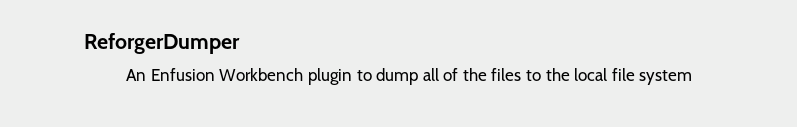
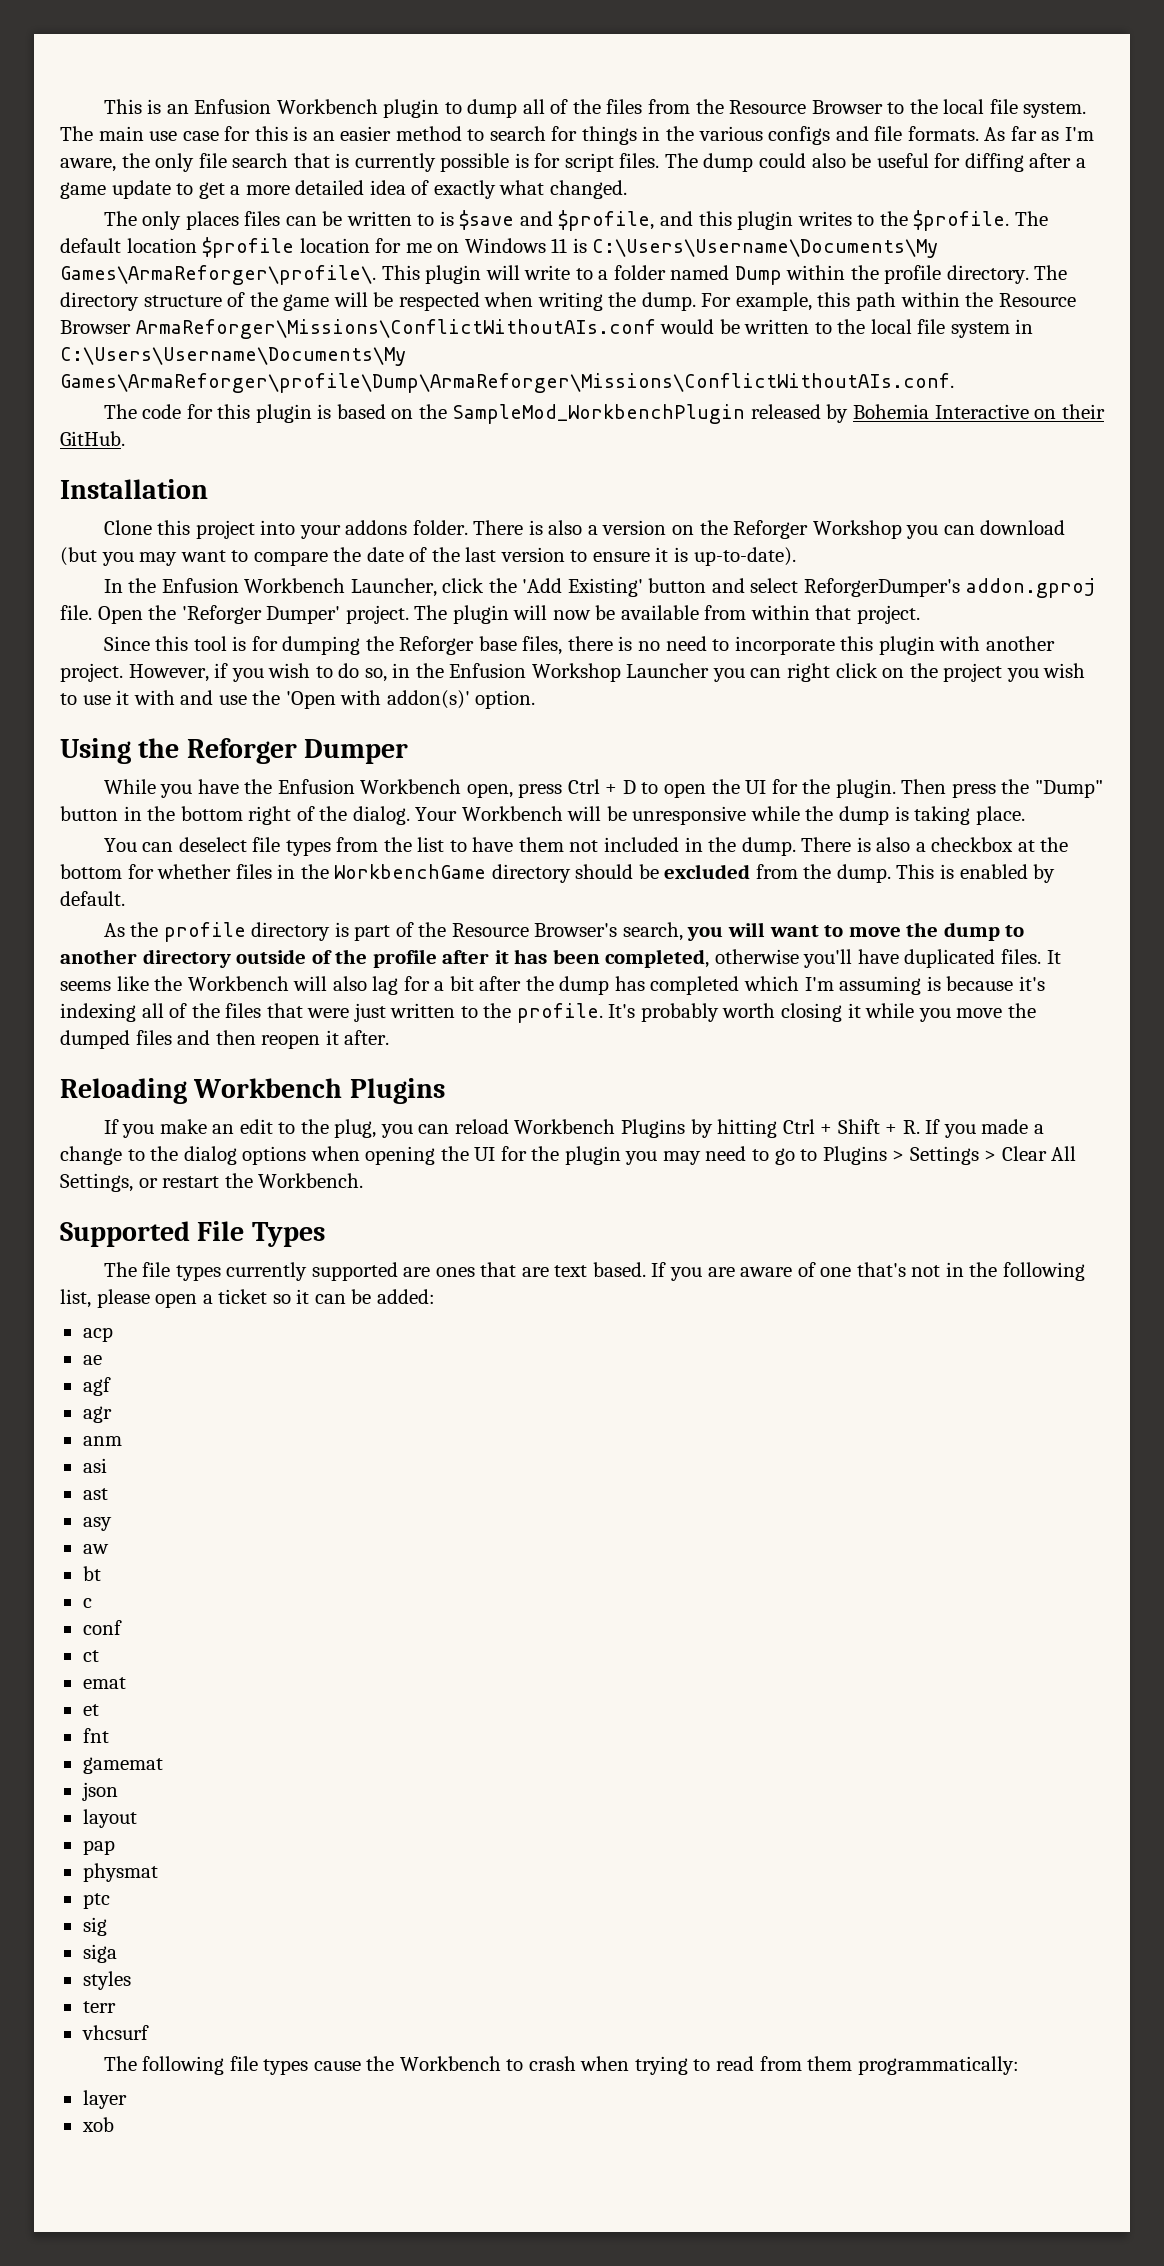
- ReforgerDumper
- An Enfusion Workbench plugin to dump all of the files to the local file system
+ This is an Enfusion Workbench plugin to dump all of the files from the Resource Browser to the local file system. The main use case for this is an easier method to search for things in the various configs and file formats. As far as I'm aware, the only file search that is currently possible is for script files. The dump could also be useful for diffing after a game update to get a more detailed idea of exactly what changed.
+ The only places files can be written to is $save and $profile, and this plugin writes to the $profile. The default location $profile location for me on Windows 11 is C:\Users\Username\Documents\My Games\ArmaReforger\profile\. This plugin will write to a folder named Dump within the profile directory. The directory structure of the game will be respected when writing the dump. For example, this path within the Resource Browser ArmaReforger\Missions\ConflictWithoutAIs.conf would be written to the local file system in C:\Users\Username\Documents\My Games\ArmaReforger\profile\Dump\ArmaReforger\Missions\ConflictWithoutAIs.conf.
+ The code for this plugin is based on the SampleMod_WorkbenchPlugin released by Bohemia Interactive on their GitHub.
+ Installation
+ Clone this project into your addons folder. There is also a version on the Reforger Workshop you can download (but you may want to compare the date of the last version to ensure it is up-to-date).
+ In the Enfusion Workbench Launcher, click the 'Add Existing' button and select ReforgerDumper's addon.gproj file. Open the 'Reforger Dumper' project. The plugin will now be available from within that project.
+ Since this tool is for dumping the Reforger base files, there is no need to incorporate this plugin with another project. However, if you wish to do so, in the Enfusion Workshop Launcher you can right click on the project you wish to use it with and use the 'Open with addon(s)' option.
+ Using the Reforger Dumper
+ While you have the Enfusion Workbench open, press Ctrl + D to open the UI for the plugin. Then press the "Dump" button in the bottom right of the dialog. Your Workbench will be unresponsive while the dump is taking place.
+ You can deselect file types from the list to have them not included in the dump. There is also a checkbox at the bottom for whether files in the WorkbenchGame directory should be excluded from the dump. This is enabled by default.
+ As the profile directory is part of the Resource Browser's search, you will want to move the dump to another directory outside of the profile after it has been completed, otherwise you'll have duplicated files. It seems like the Workbench will also lag for a bit after the dump has completed which I'm assuming is because it's indexing all of the files that were just written to the profile. It's probably worth closing it while you move the dumped files and then reopen it after.
+ Reloading Workbench Plugins
+ If you make an edit to the plug, you can reload Workbench Plugins by hitting Ctrl + Shift + R. If you made a change to the dialog options when opening the UI for the plugin you may need to go to Plugins > Settings > Clear All Settings, or restart the Workbench.
+ Supported File Types
+ The file types currently supported are ones that are text based. If you are aware of one that's not in the following list, please open a ticket so it can be added:
+ acp
+ ae
+ agf
+ agr
+ anm
+ asi
+ ast
+ asy
+ aw
+ bt
+ c
+ conf
+ ct
+ emat
+ et
+ fnt
+ gamemat
+ json
+ layout
+ pap
+ physmat
+ ptc
+ sig
+ siga
+ styles
+ terr
+ vhcsurf
+ The following file types cause the Workbench to crash when trying to read from them programmatically:
+ layer
+ xob

